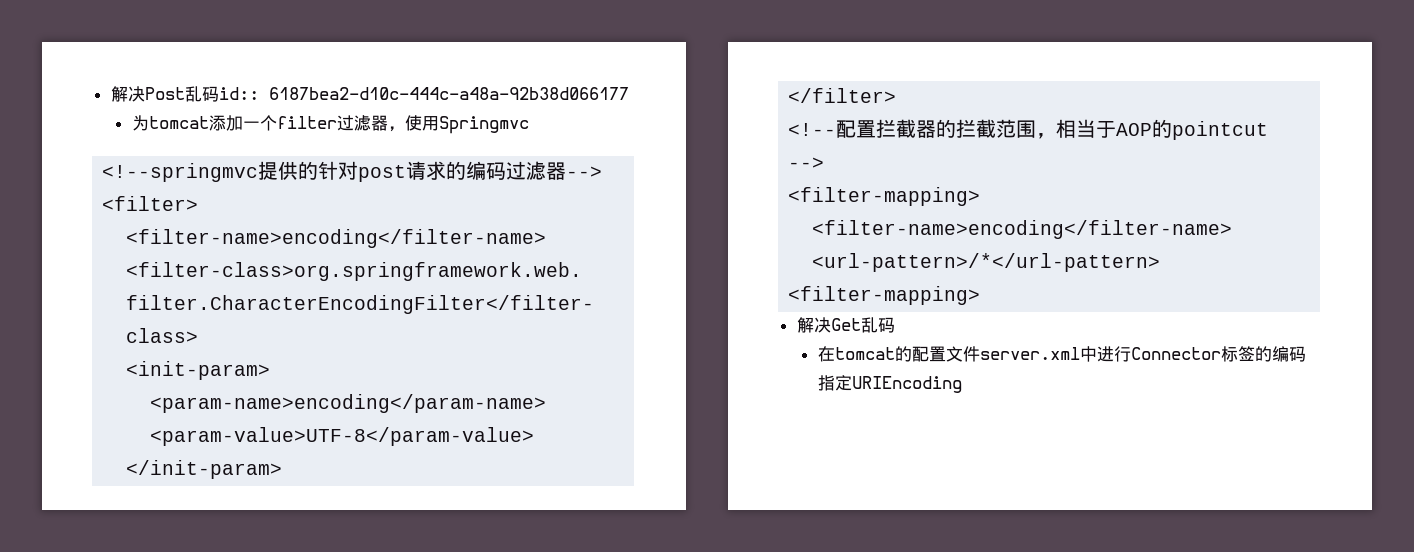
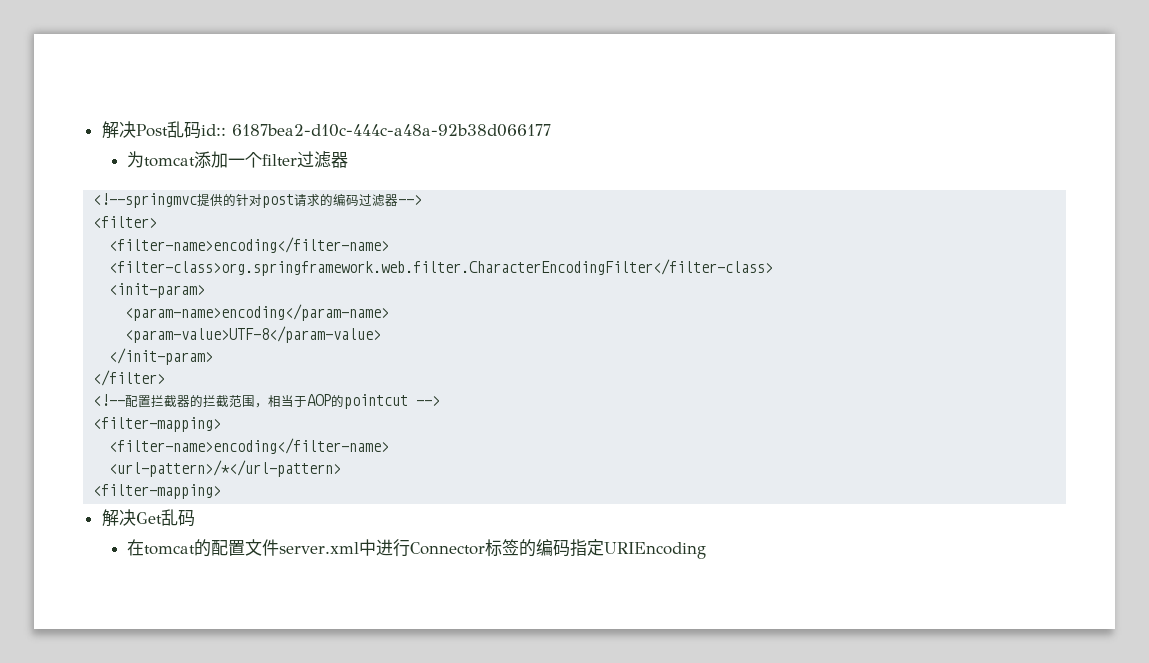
- 为tomcat添加一个filter过滤器，使用Springmvc
+ 为tomcat添加一个filter过滤器

